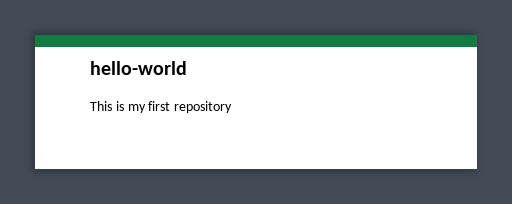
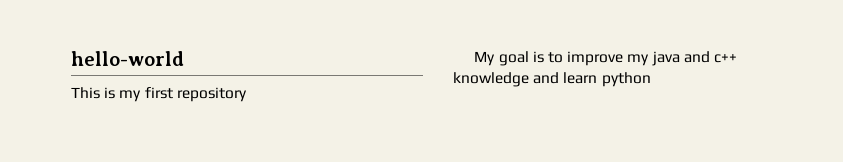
+ My goal is to improve my java and c++ knowledge and learn python

